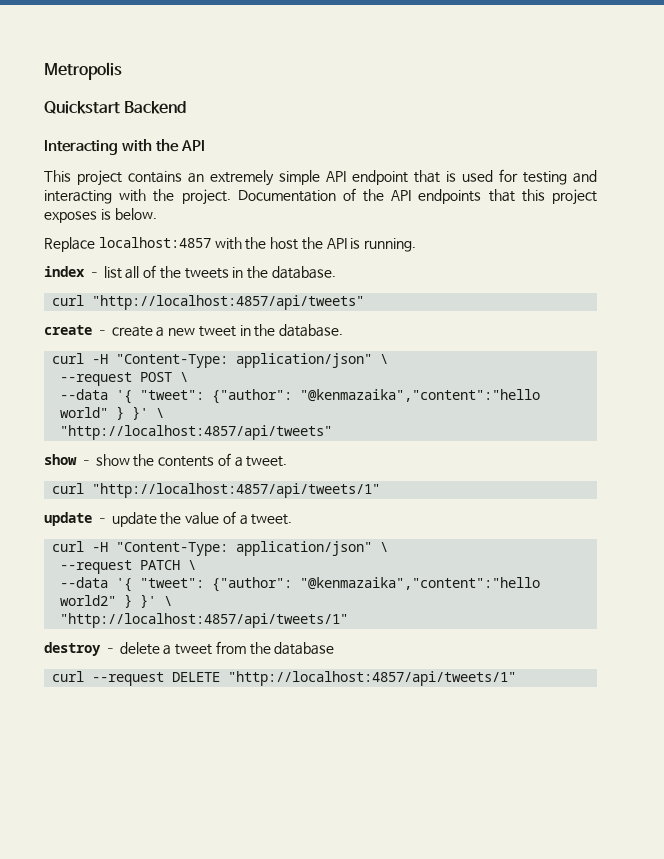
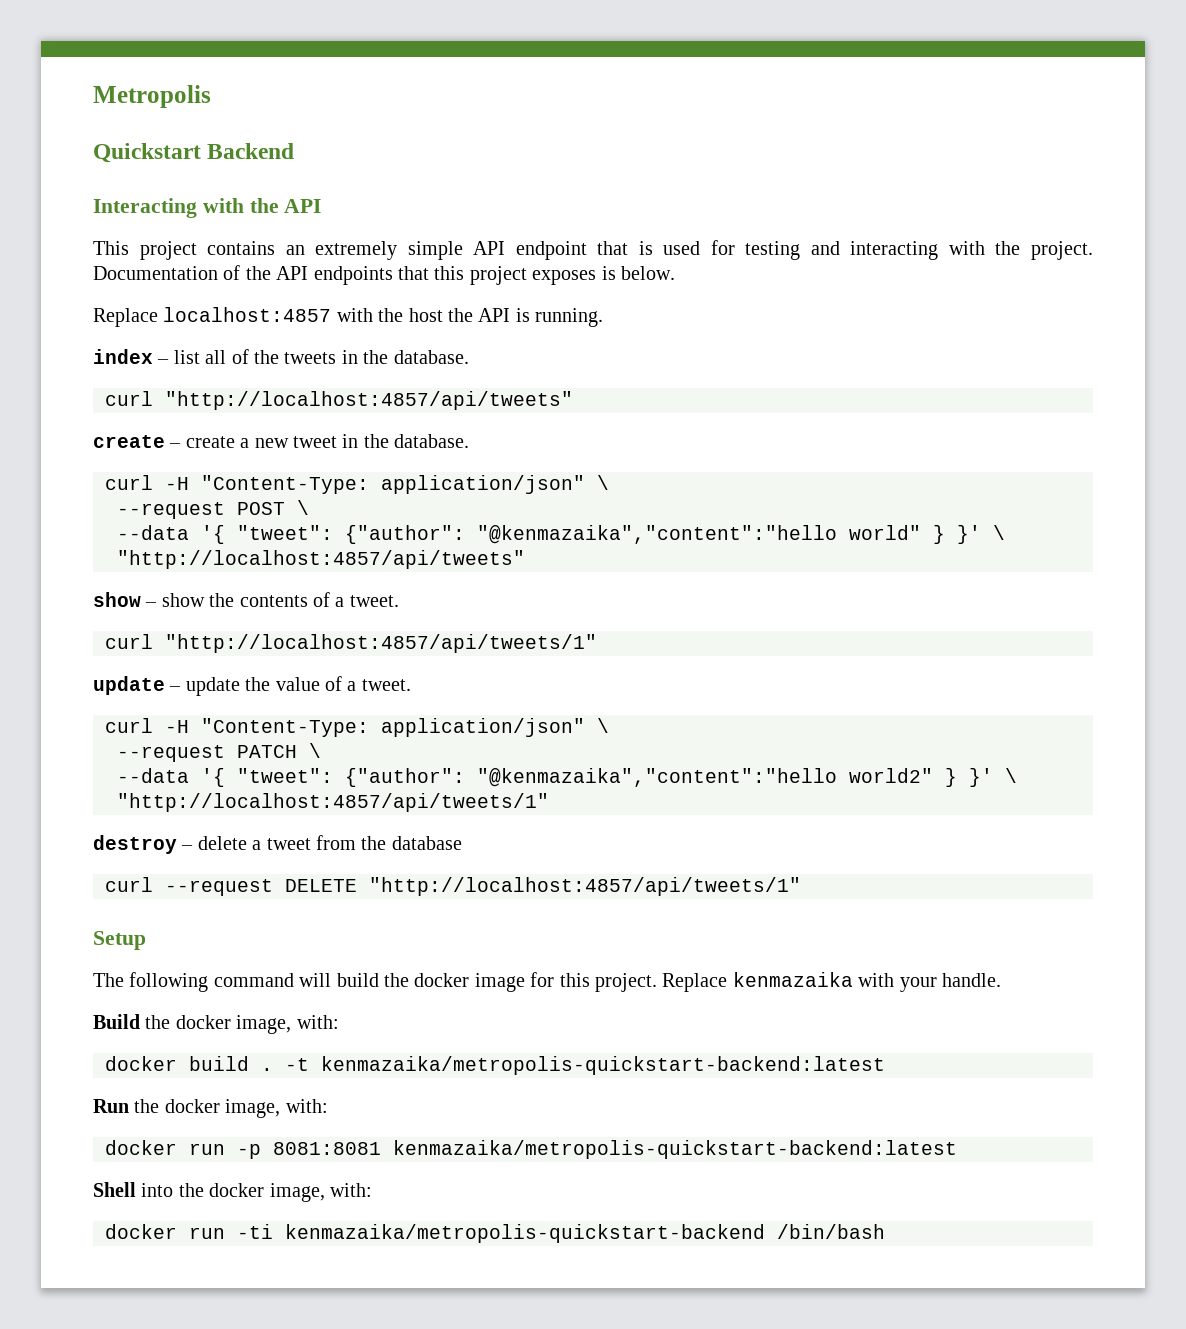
+ Setup
+ The following command will build the docker image for this project. Replace kenmazaika with your handle.
+ Build the docker image, with:
+ docker build . -t kenmazaika/metropolis-quickstart-backend:latest
+ Run the docker image, with:
+ docker run -p 8081:8081 kenmazaika/metropolis-quickstart-backend:latest
+ Shell into the docker image, with:
+ docker run -ti kenmazaika/metropolis-quickstart-backend /bin/bash

